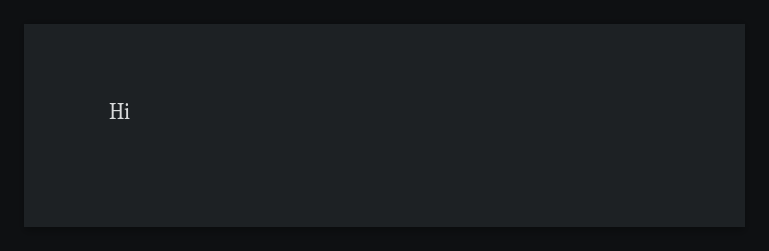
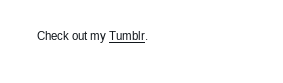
- Hi
+ Check out my Tumblr.

